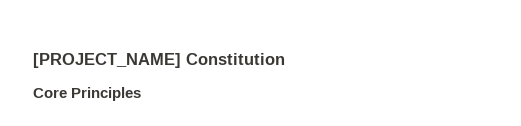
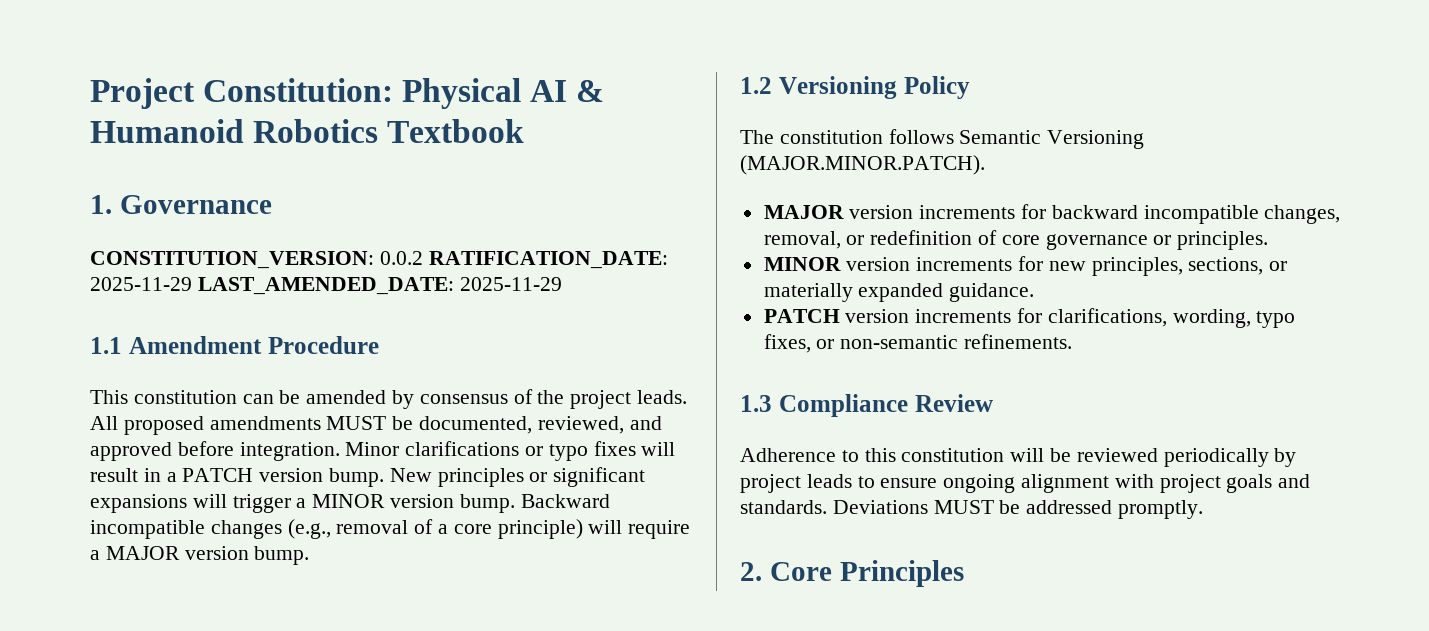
- [PROJECT_NAME] Constitution
- Core Principles
+ Project Constitution: Physical AI & Humanoid Robotics Textbook
+ 1. Governance
+ CONSTITUTION_VERSION: 0.0.2 RATIFICATION_DATE: 2025-11-29 LAST_AMENDED_DATE: 2025-11-29
+ 1.1 Amendment Procedure
+ This constitution can be amended by consensus of the project leads. All proposed amendments MUST be documented, reviewed, and approved before integration. Minor clarifications or typo fixes will result in a PATCH version bump. New principles or significant expansions will trigger a MINOR version bump. Backward incompatible changes (e.g., removal of a core principle) will require a MAJOR version bump.
+ 1.2 Versioning Policy
+ The constitution follows Semantic Versioning (MAJOR.MINOR.PATCH).
+ MAJOR version increments for backward incompatible changes, removal, or redefinition of core governance or principles.
+ MINOR version increments for new principles, sections, or materially expanded guidance.
+ PATCH version increments for clarifications, wording, typo fixes, or non-semantic refinements.
+ 1.3 Compliance Review
+ Adherence to this constitution will be reviewed periodically by project leads to ensure ongoing alignment with project goals and standards. Deviations MUST be addressed promptly.
+ 2. Core Principles

